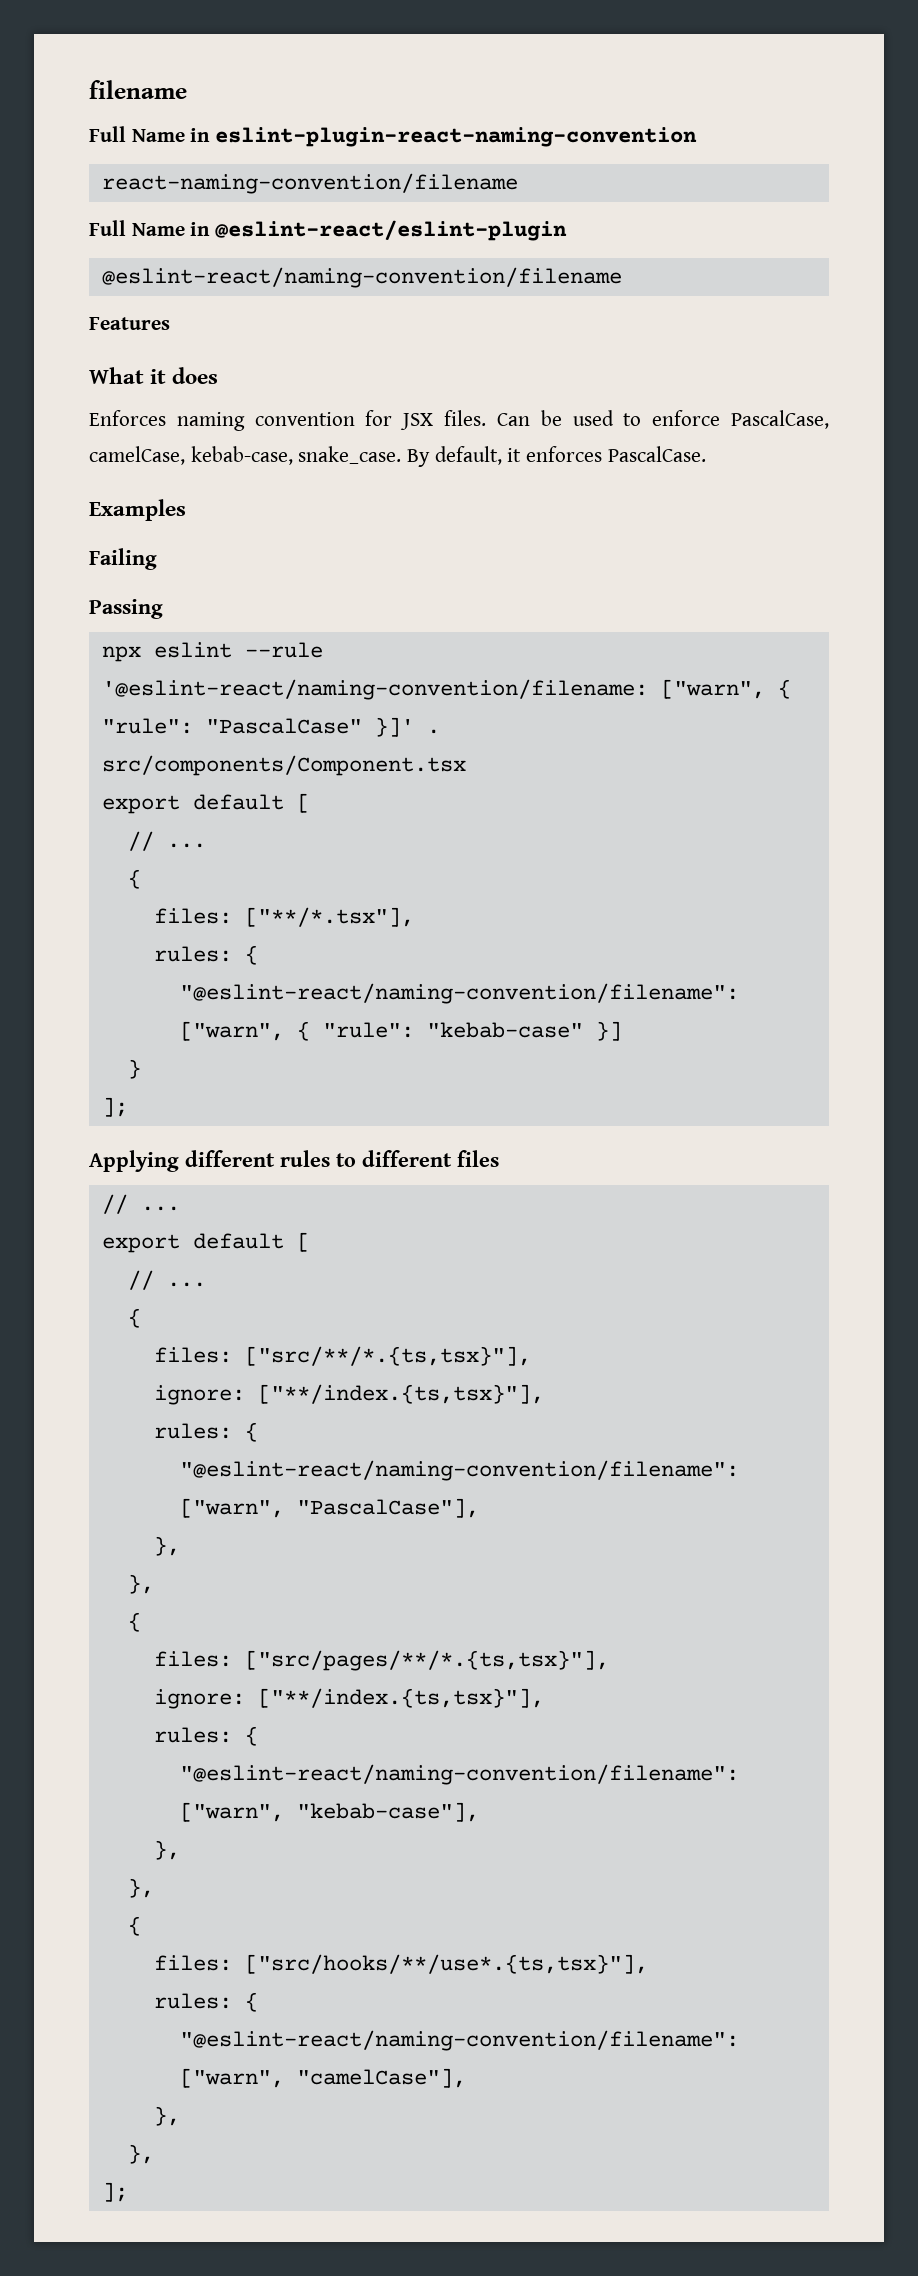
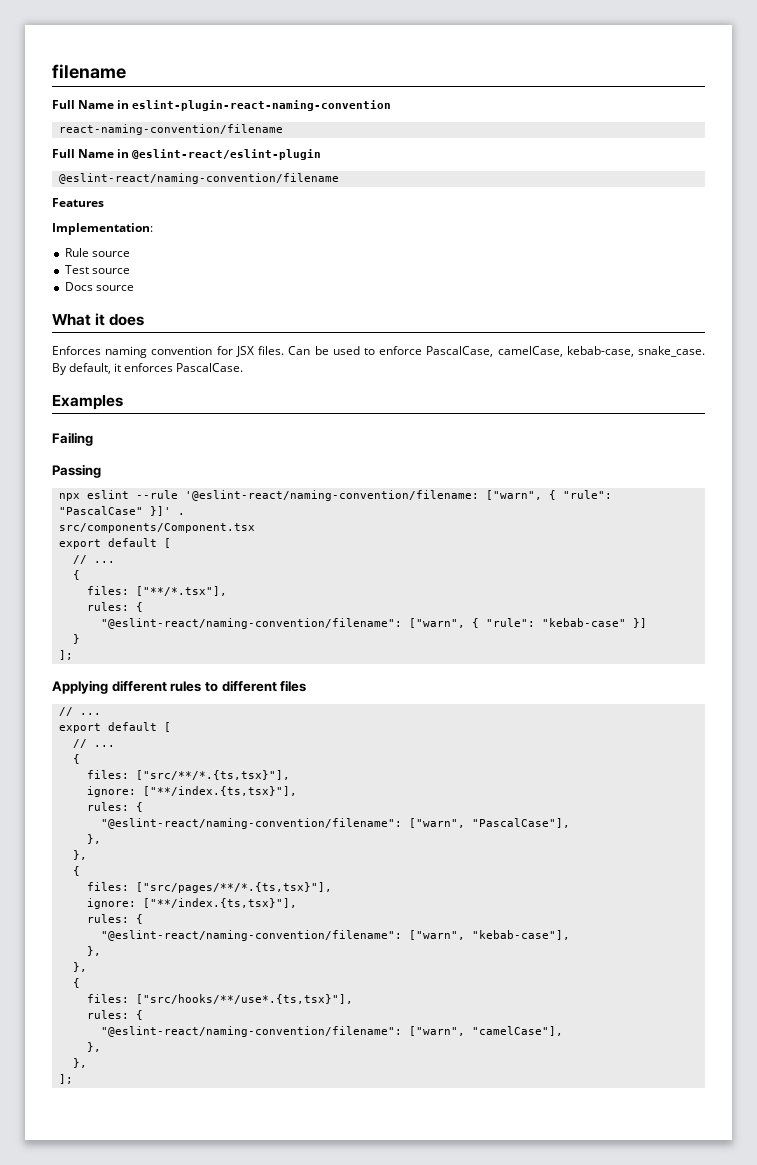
+ Implementation:
+ Rule source
+ Test source
+ Docs source

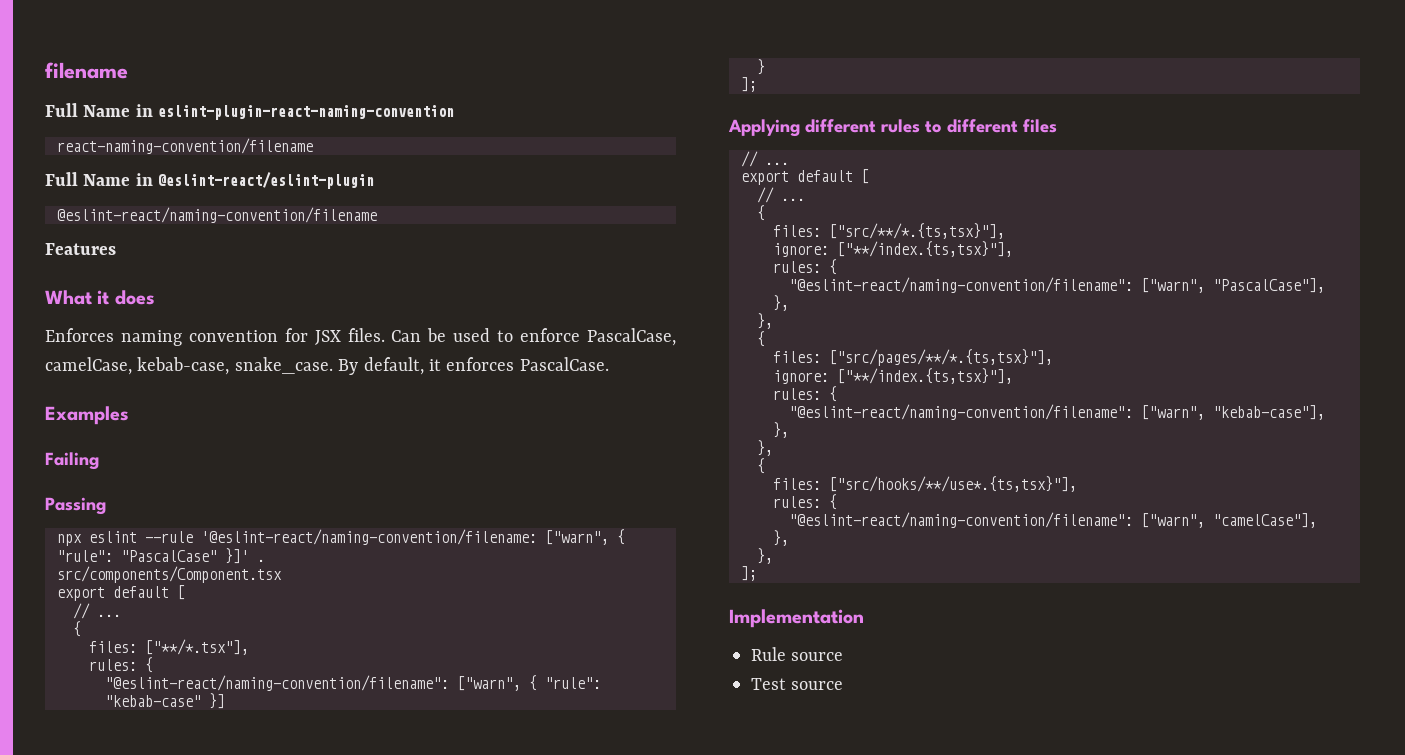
- Implementation:
- Rule source
- Test source
- Docs source
+ Implementation
+ Rule source
+ Test source

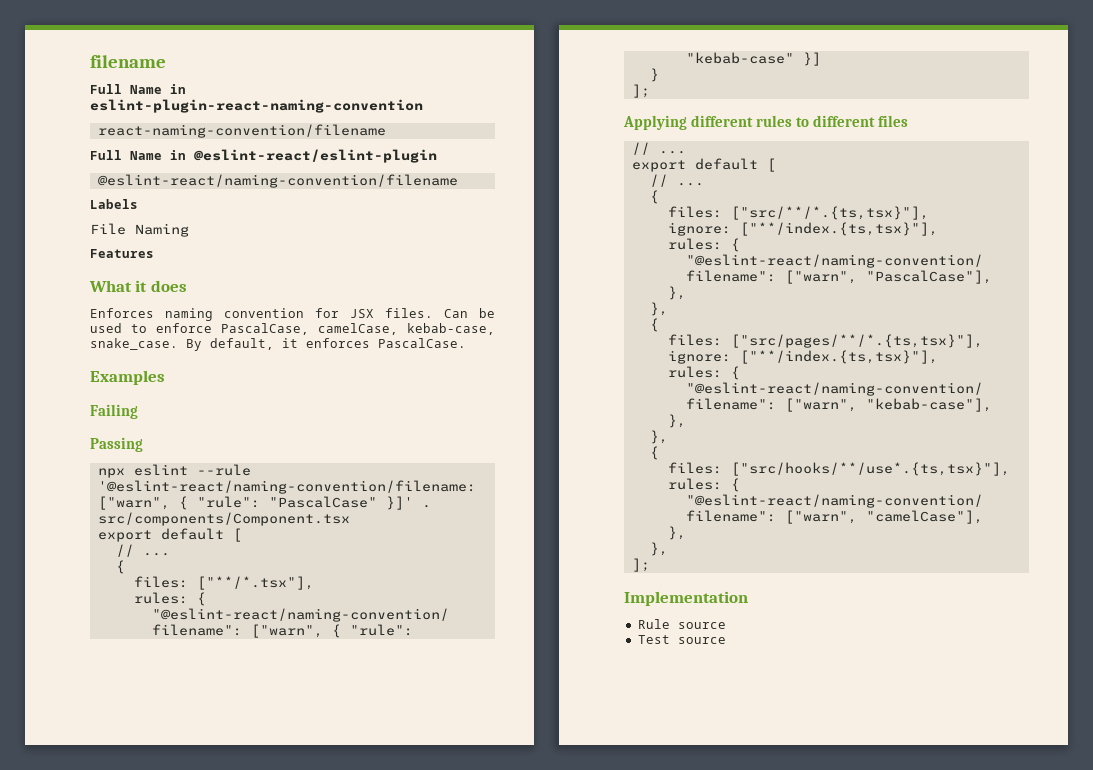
+ Labels
+ File Naming

